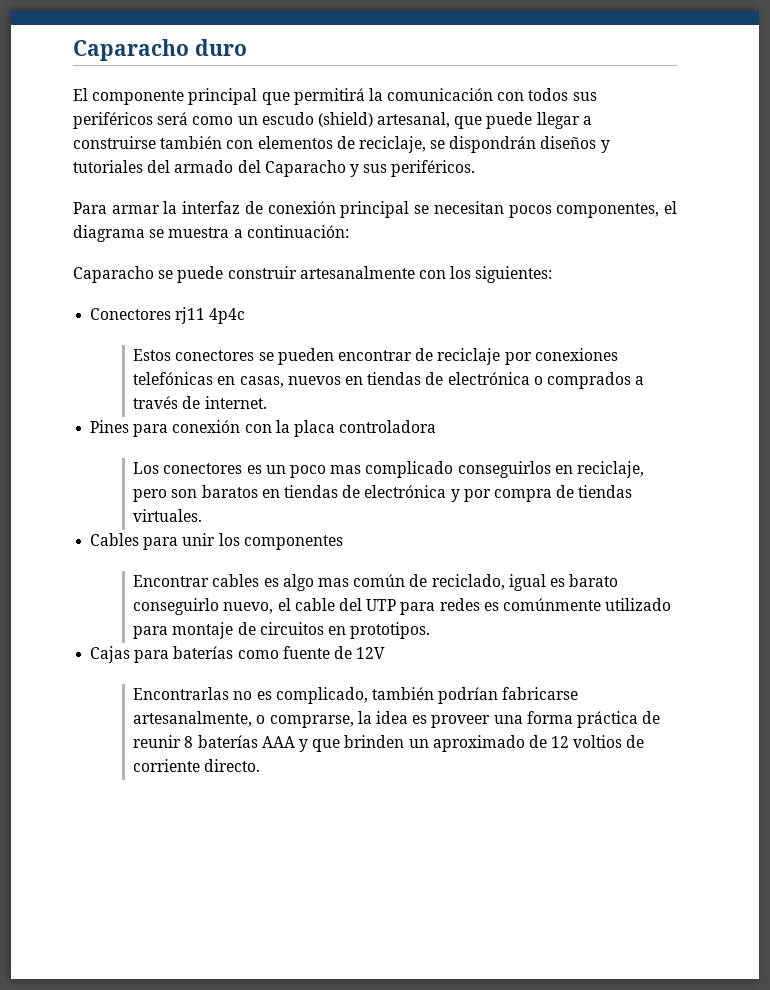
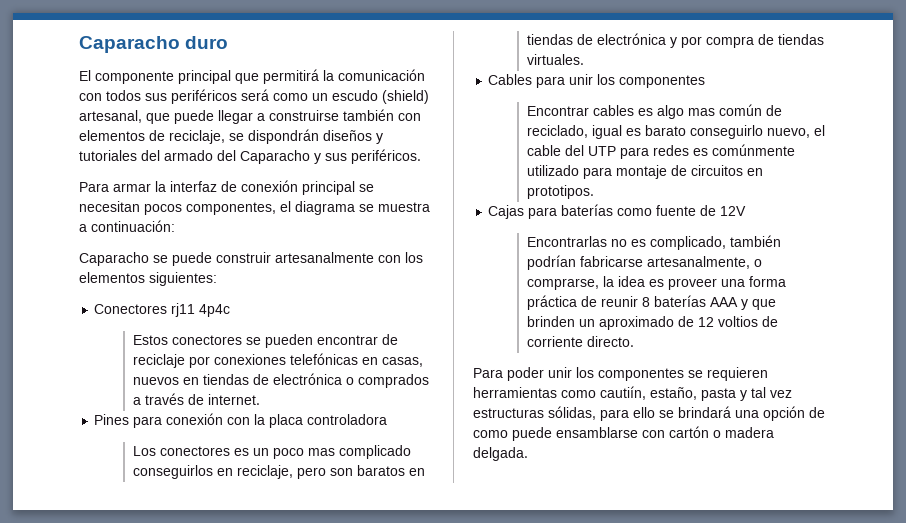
- Caparacho se puede construir artesanalmente con los siguientes:
+ Caparacho se puede construir artesanalmente con los elementos siguientes:
+ Para poder unir los componentes se requieren herramientas como cautiín, estaño, pasta y tal vez estructuras sólidas, para ello se brindará una opción de como puede ensamblarse con cartón o madera delgada.

